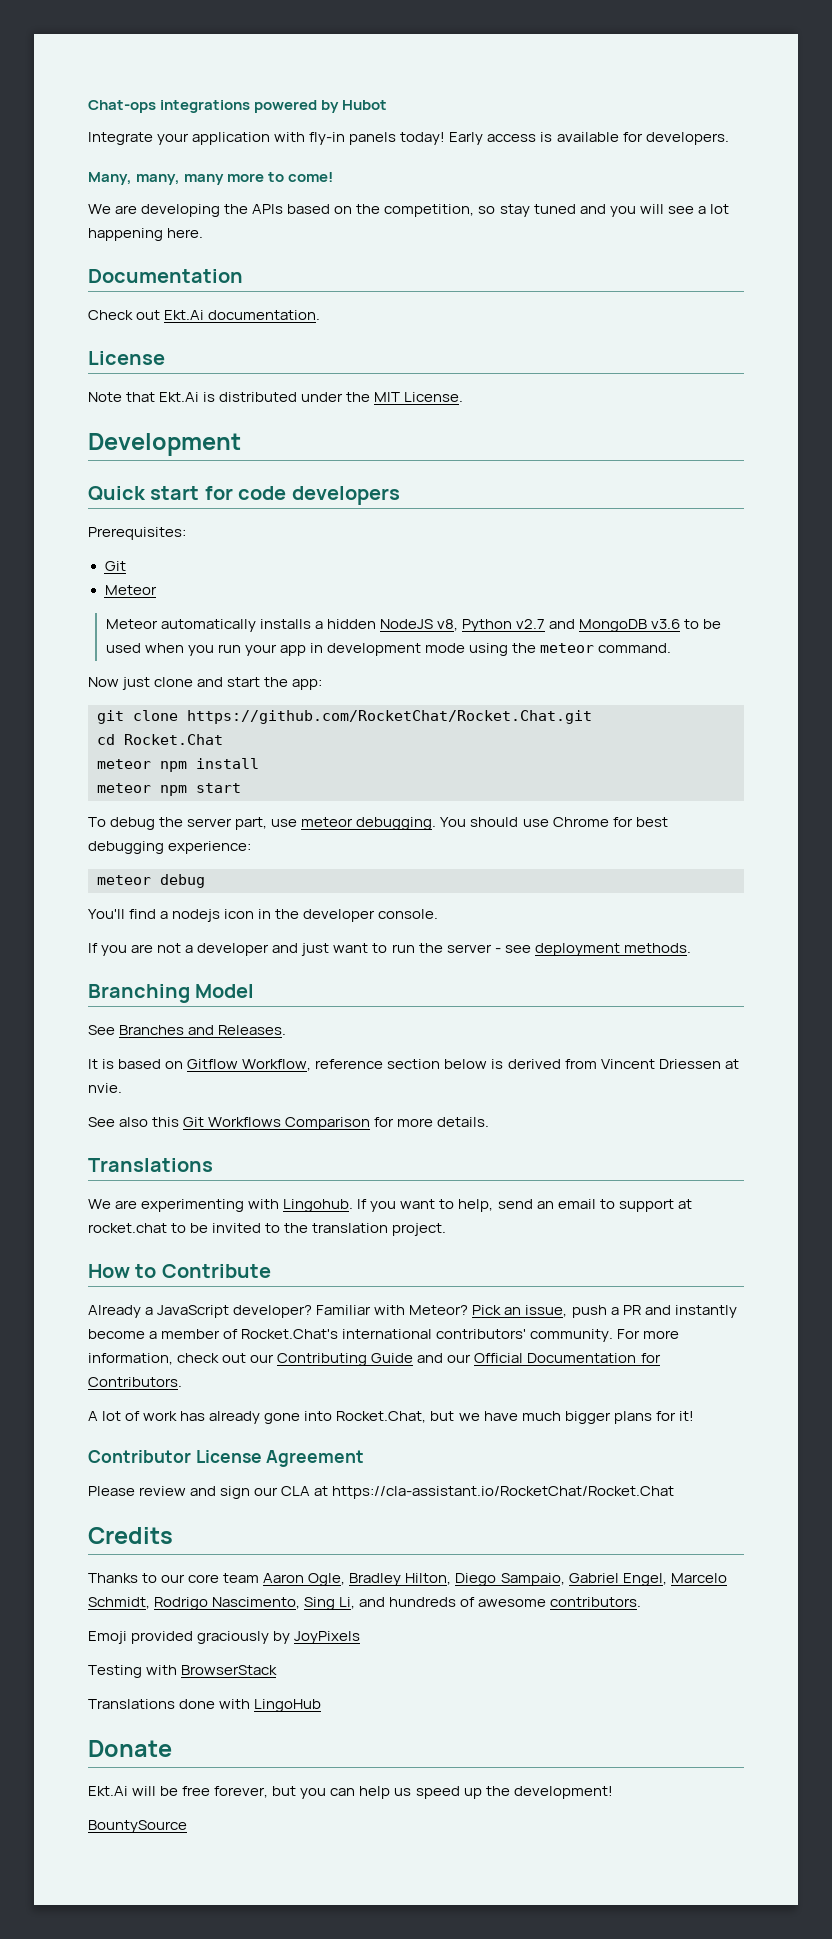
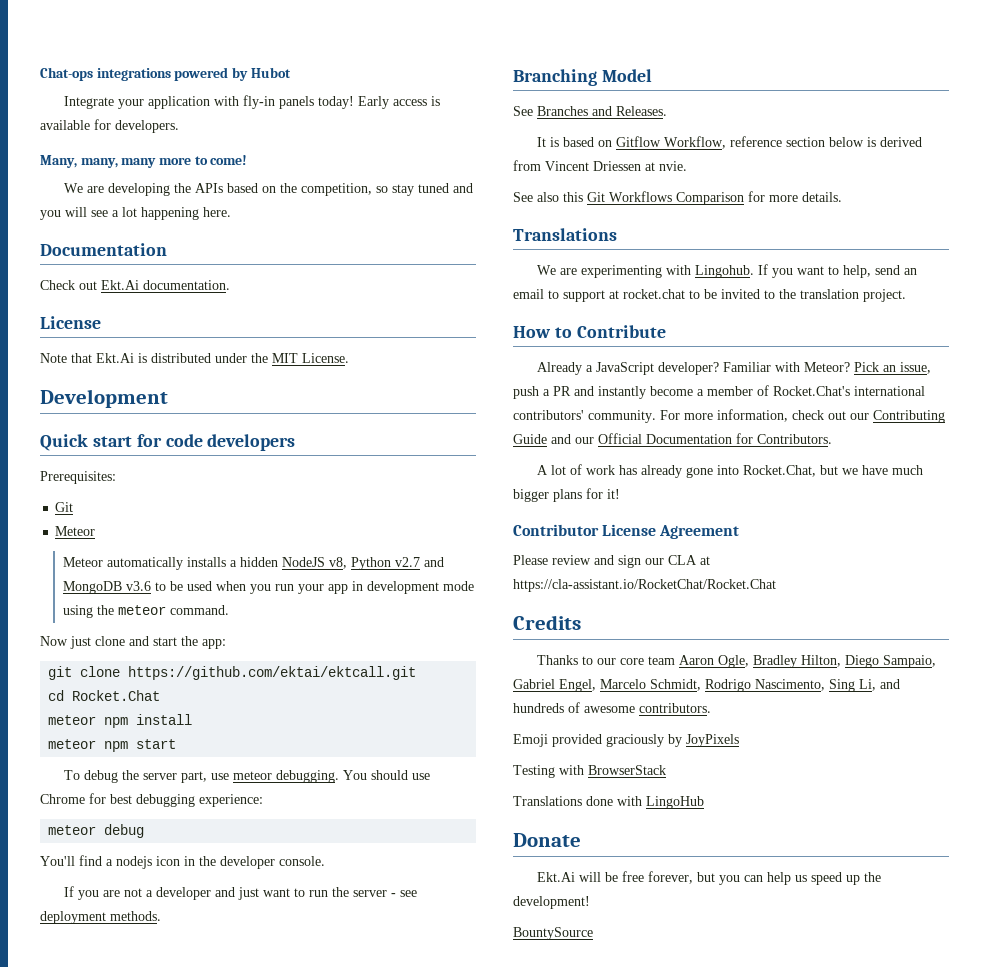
- git clone https://github.com/RocketChat/Rocket.Chat.git
+ git clone https://github.com/ektai/ektcall.git

